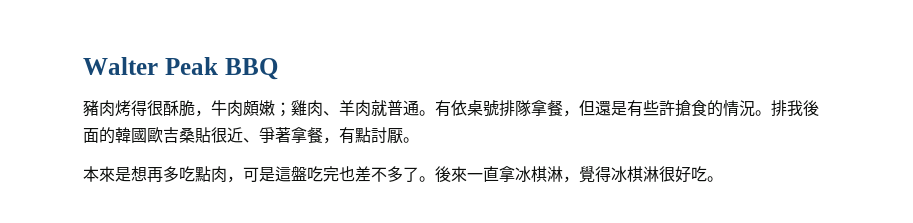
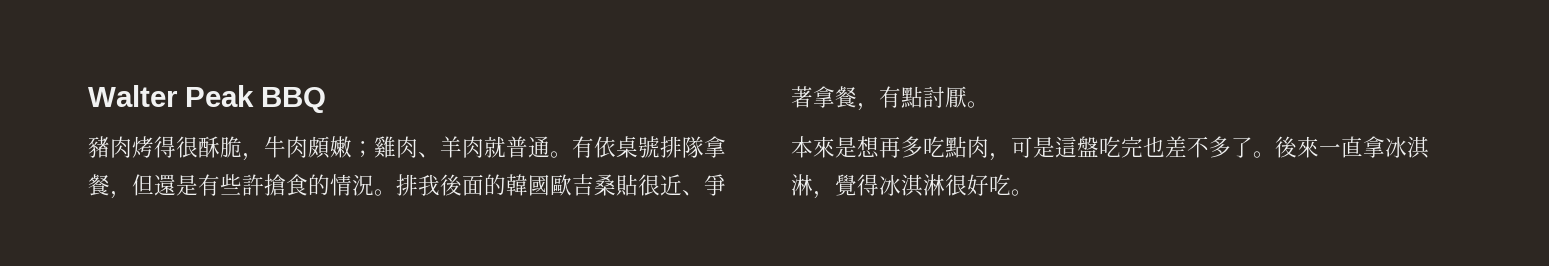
- 後來一直拿冰棋淋，覺得冰棋淋很好吃。
+ 後來一直拿冰淇淋，覺得冰淇淋很好吃。

